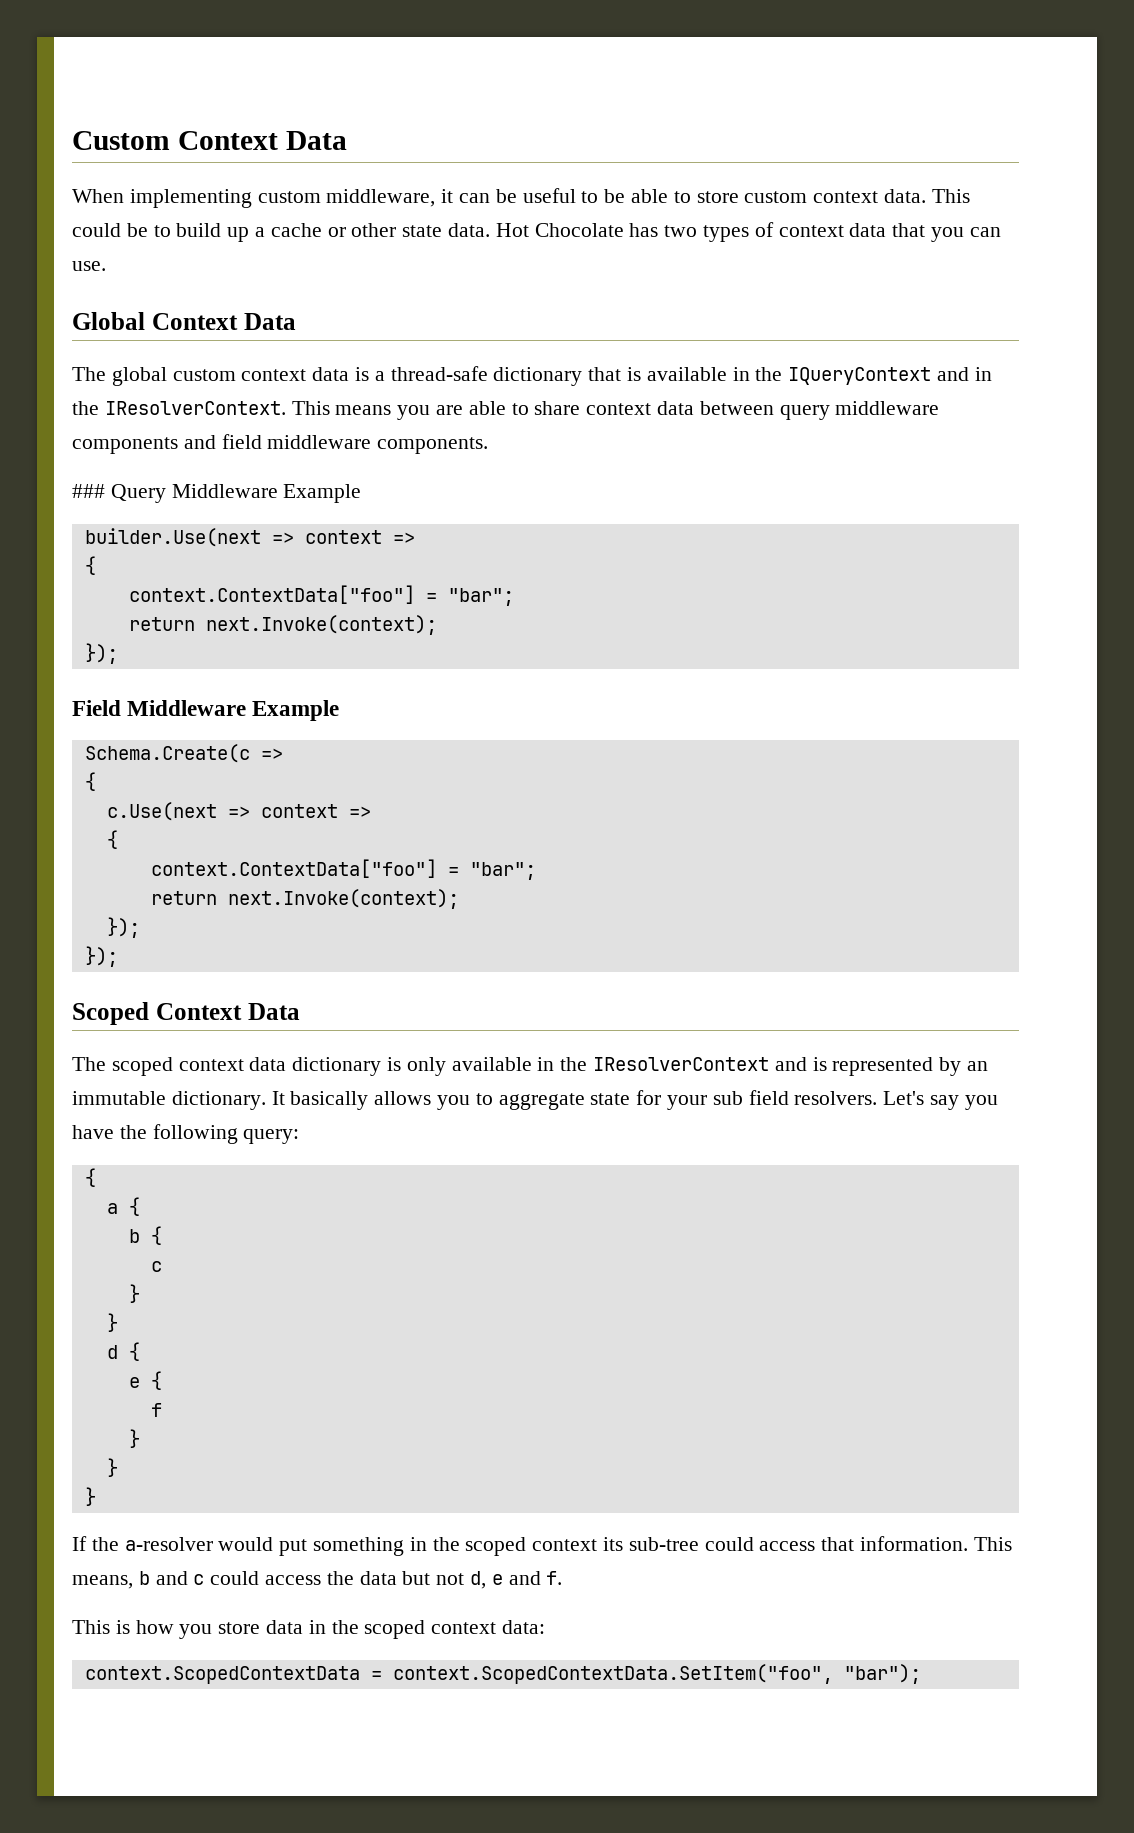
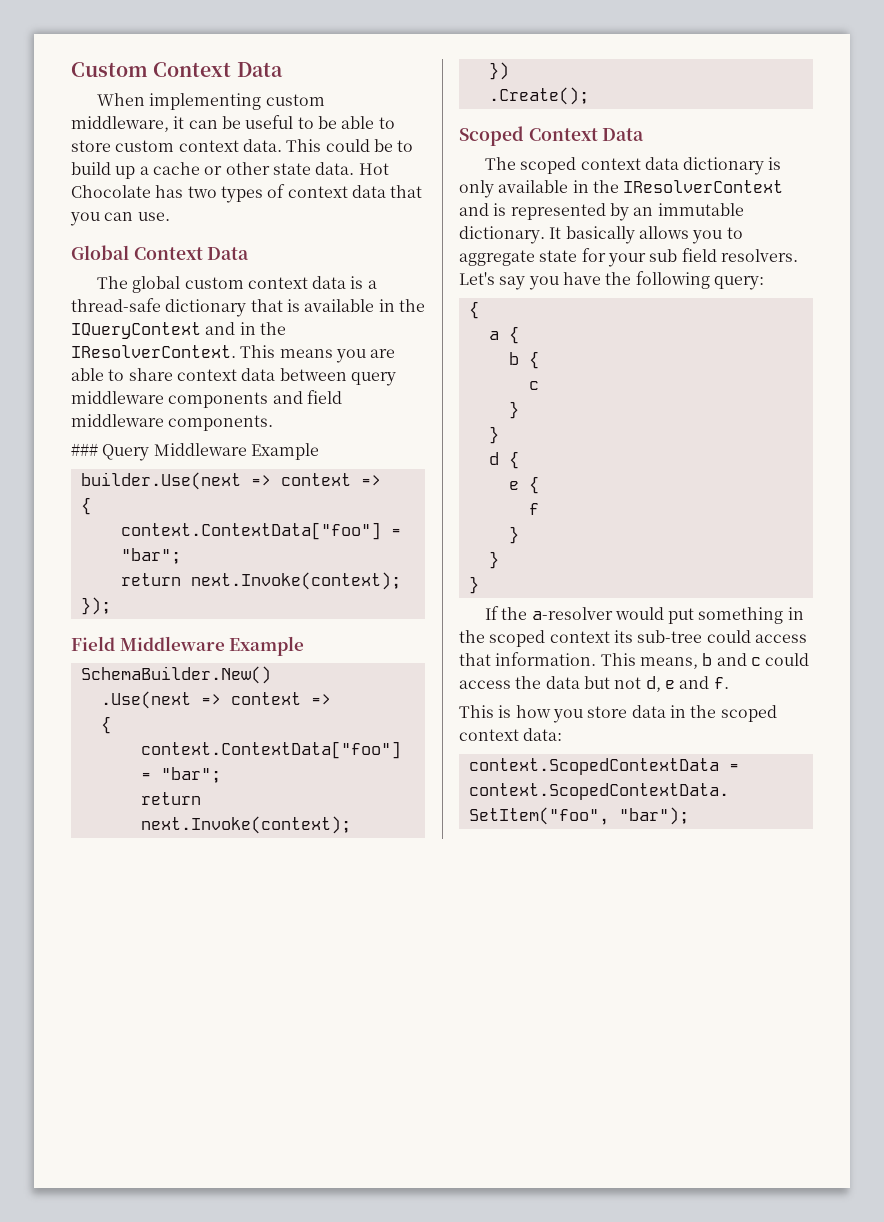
- Schema.Create(c =>
- {
- c.Use(next => context =>
+ SchemaBuilder.New()
+ .Use(next => context =>
  {
  context.ContextData["foo"] = "bar";
  return next.Invoke(context);
- });
- });
+ })
+ .Create();

